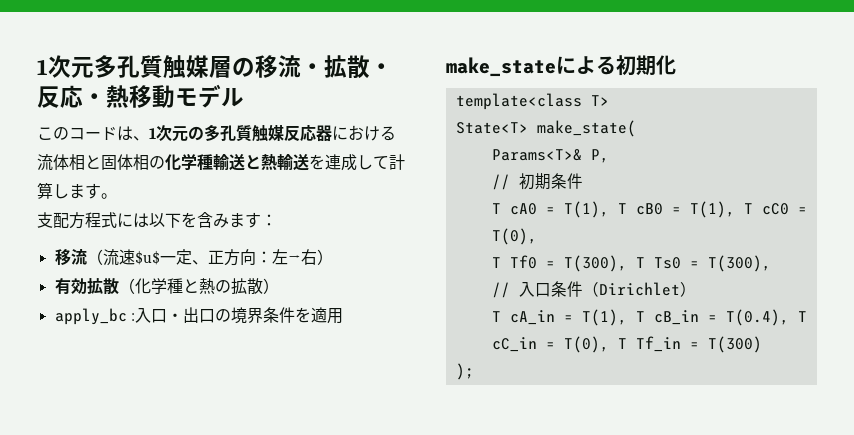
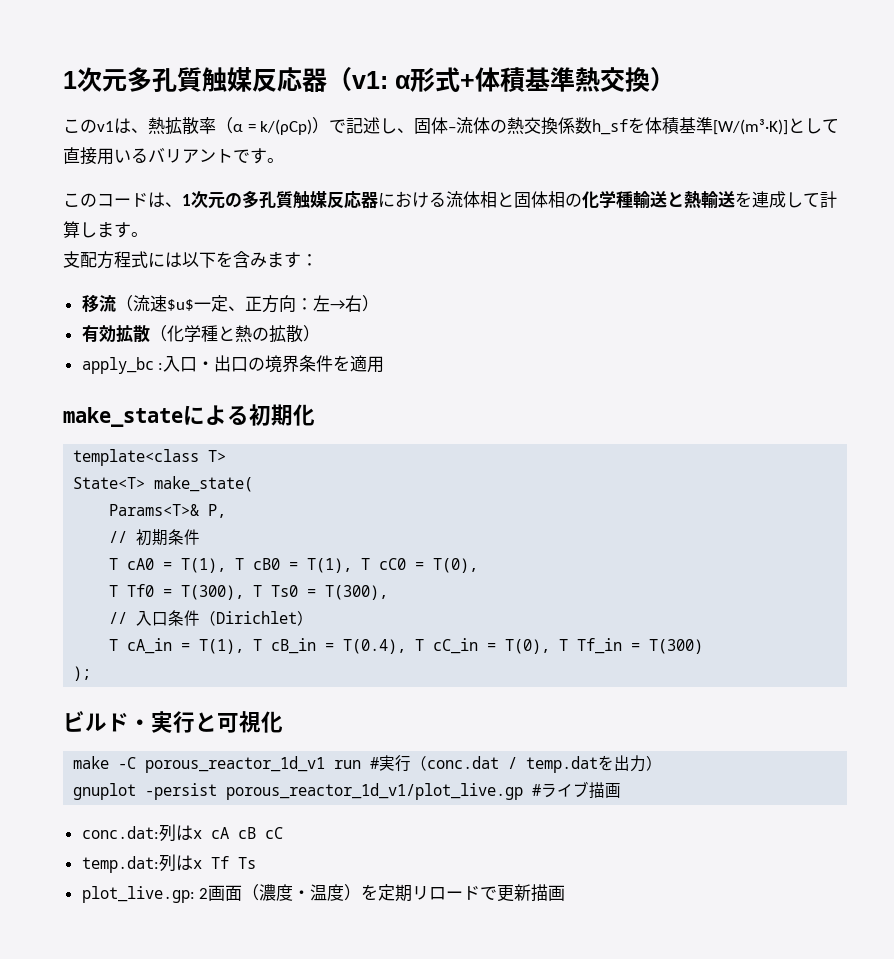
- 1次元多孔質触媒層の移流・拡散・反応・熱移動モデル
+ 1次元多孔質触媒反応器（v1: α形式+体積基準熱交換）
+ このv1は、熱拡散率（α = k/(ρCp)）で記述し、固体–流体の熱交換係数h_sfを体積基準[W/(m³·K)]として直接用いるバリアントです。
+ ビルド・実行と可視化
+ make -C porous_reactor_1d_v1 run #実行（conc.dat / temp.datを出力）
+ gnuplot -persist porous_reactor_1d_v1/plot_live.gp #ライブ描画
+ conc.dat:列はx cA cB cC
+ temp.dat:列はx Tf Ts
+ plot_live.gp: 2画面（濃度・温度）を定期リロードで更新描画

